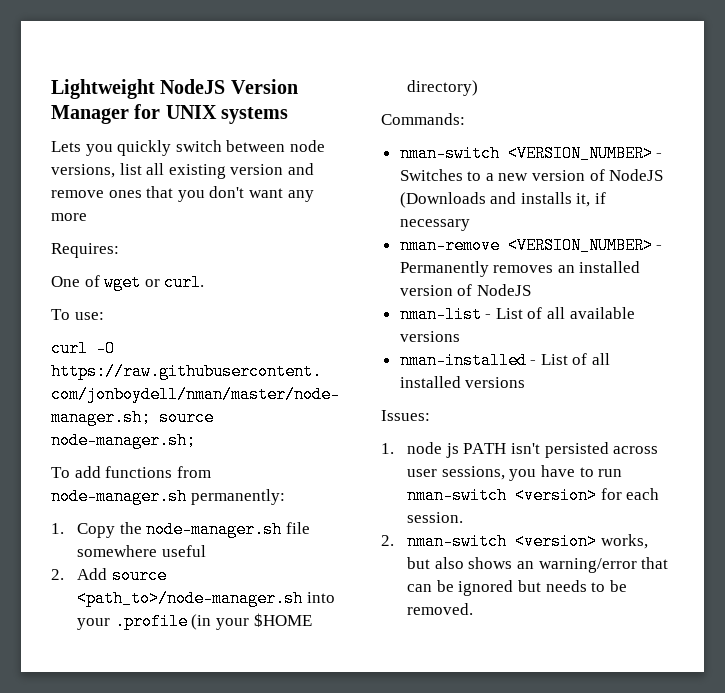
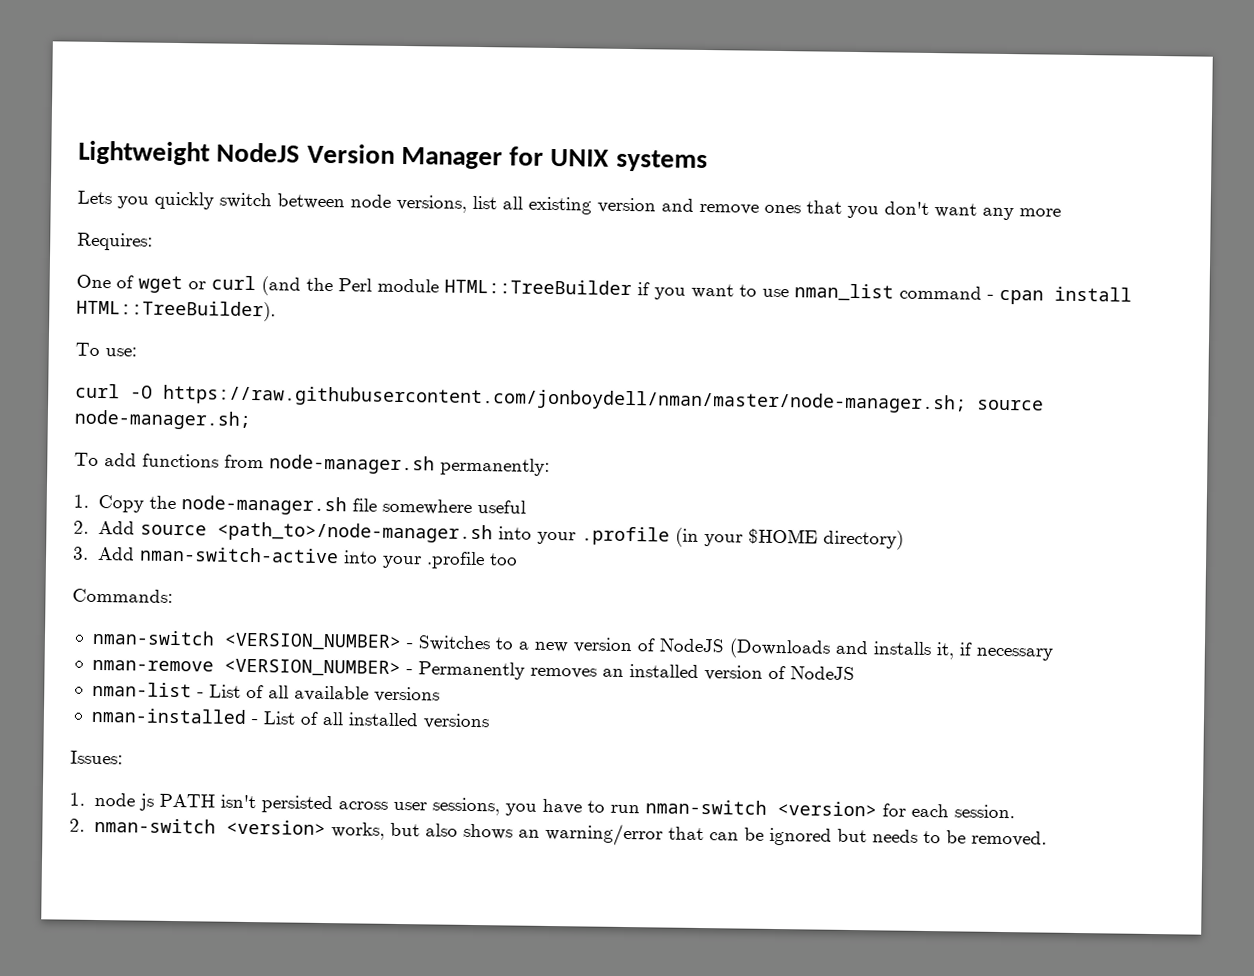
- One of wget or curl.
+ One of wget or curl (and the Perl module HTML::TreeBuilder if you want to use nman_list command - cpan install HTML::TreeBuilder).
+ 3. Add nman-switch-active into your .profile too

